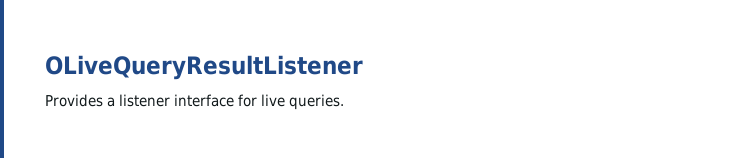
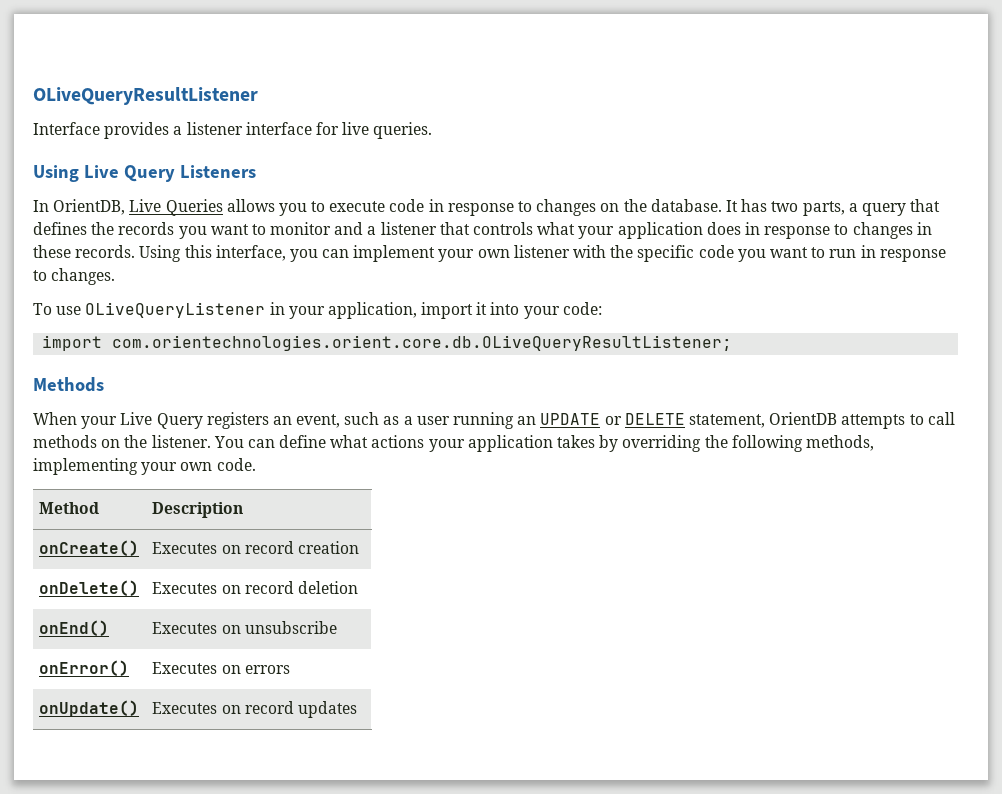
- Provides a listener interface for live queries.
+ Interface provides a listener interface for live queries.
+ Using Live Query Listeners
+ In OrientDB, Live Queries allows you to execute code in response to changes on the database. It has two parts, a query that defines the records you want to monitor and a listener that controls what your application does in response to changes in these records. Using this interface, you can implement your own listener with the specific code you want to run in response to changes.
+ To use OLiveQueryListener in your application, import it into your code:
+ import com.orientechnologies.orient.core.db.OLiveQueryResultListener;
+ Methods
+ When your Live Query registers an event, such as a user running an UPDATE or DELETE statement, OrientDB attempts to call methods on the listener. You can define what actions your application takes by overriding the following methods, implementing your own code.
+ Method | Description
+ onCreate() | Executes on record creation
+ onDelete() | Executes on record deletion
+ onEnd() | Executes on unsubscribe
+ onError() | Executes on errors
+ onUpdate() | Executes on record updates

